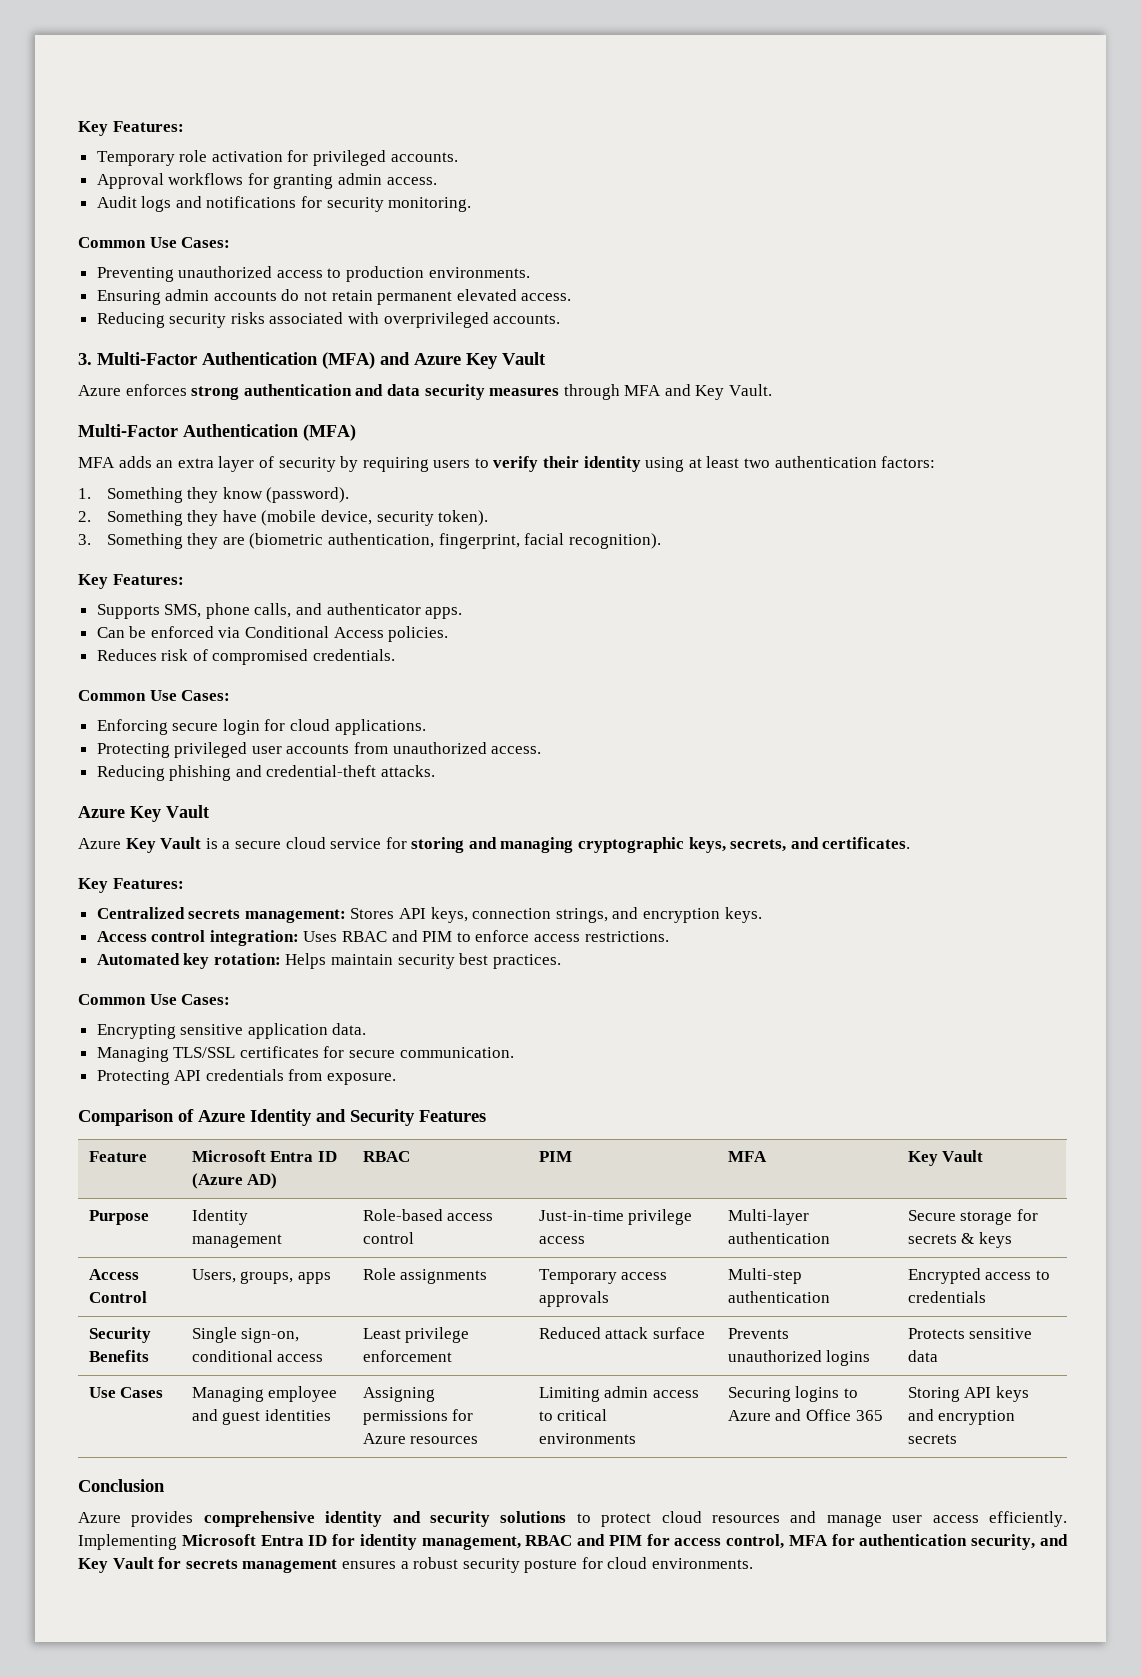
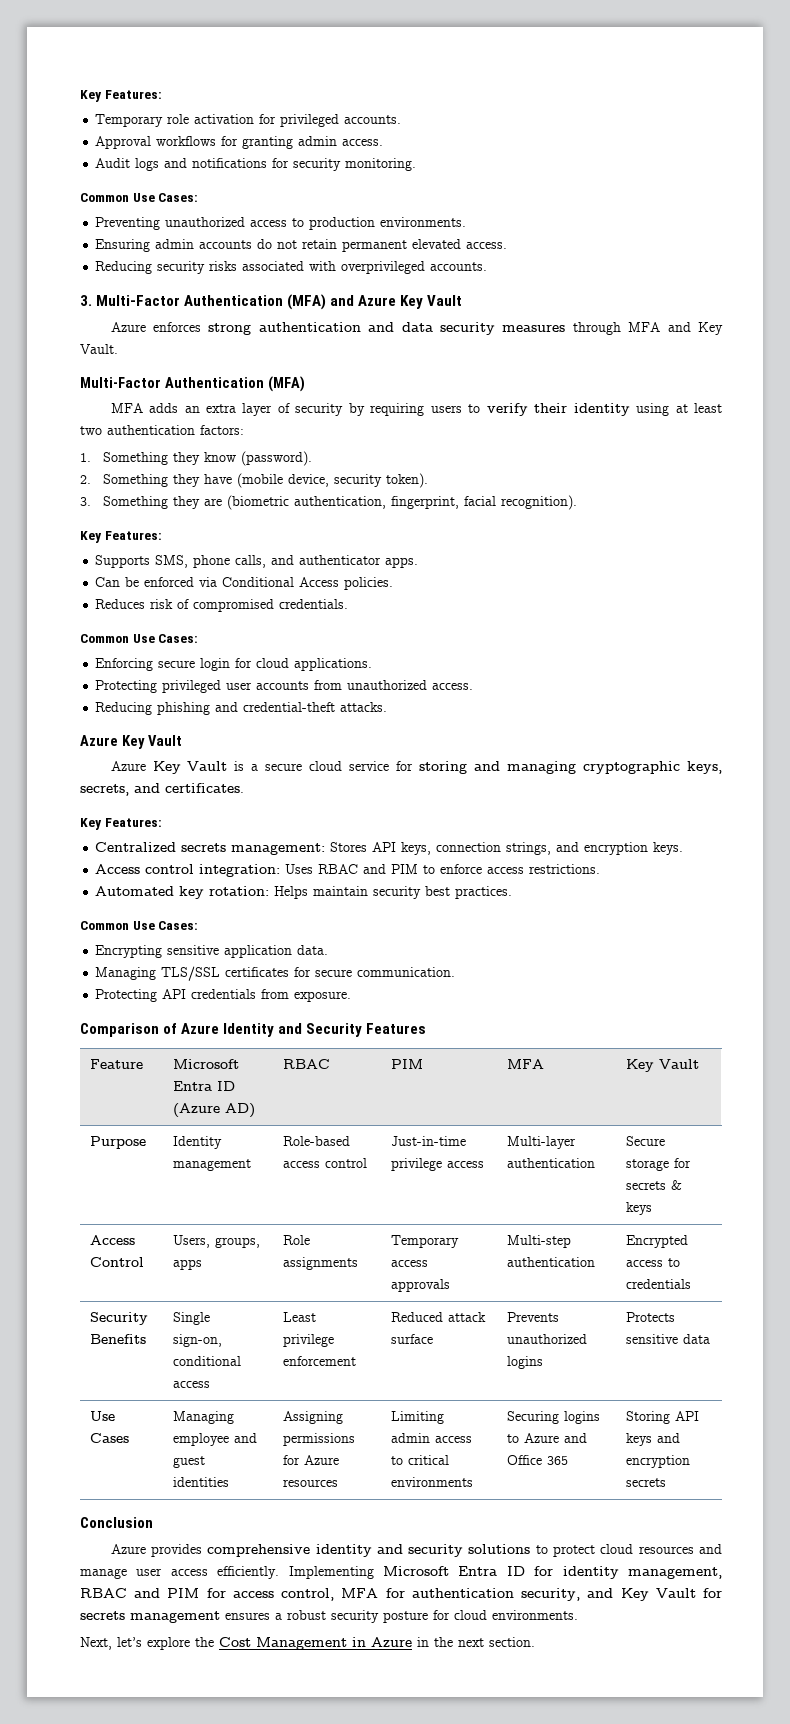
+ Next, let’s explore the Cost Management in Azure in the next section.

